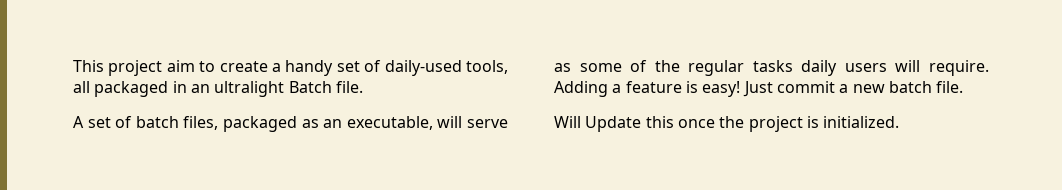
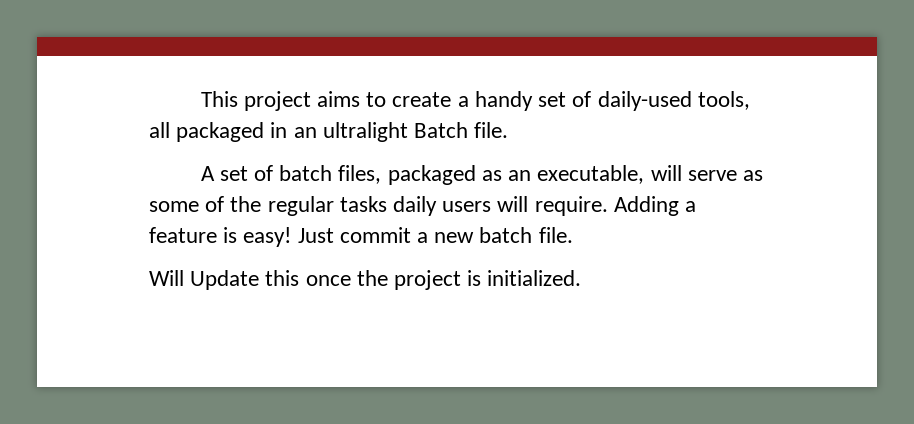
- This project aim to create a handy set of daily-used tools, all packaged in an ultralight Batch file.
+ This project aims to create a handy set of daily-used tools, all packaged in an ultralight Batch file.

